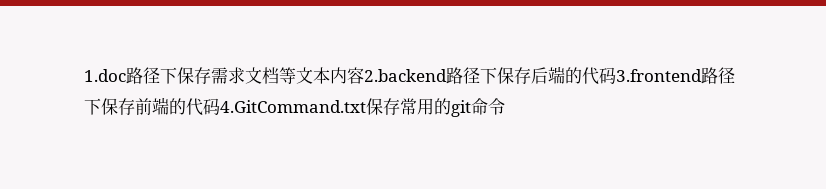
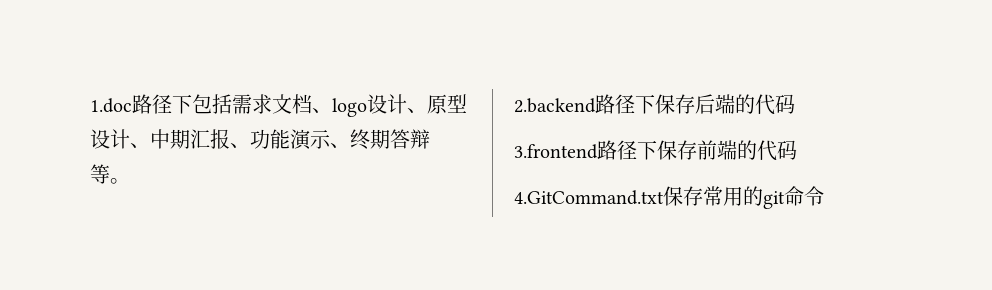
- 1.doc路径下保存需求文档等文本内容2.backend路径下保存后端的代码3.frontend路径下保存前端的代码4.GitCommand.txt保存常用的git命令
+ 1.doc路径下包括需求文档、logo设计、原型设计、中期汇报、功能演示、终期答辩等。
+ 2.backend路径下保存后端的代码
+ 3.frontend路径下保存前端的代码
+ 4.GitCommand.txt保存常用的git命令

